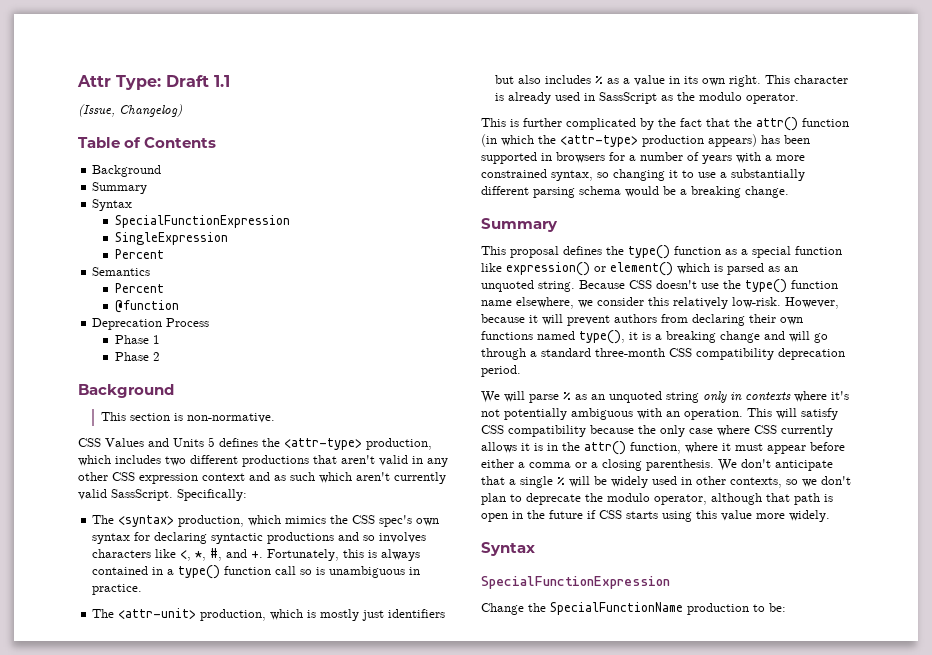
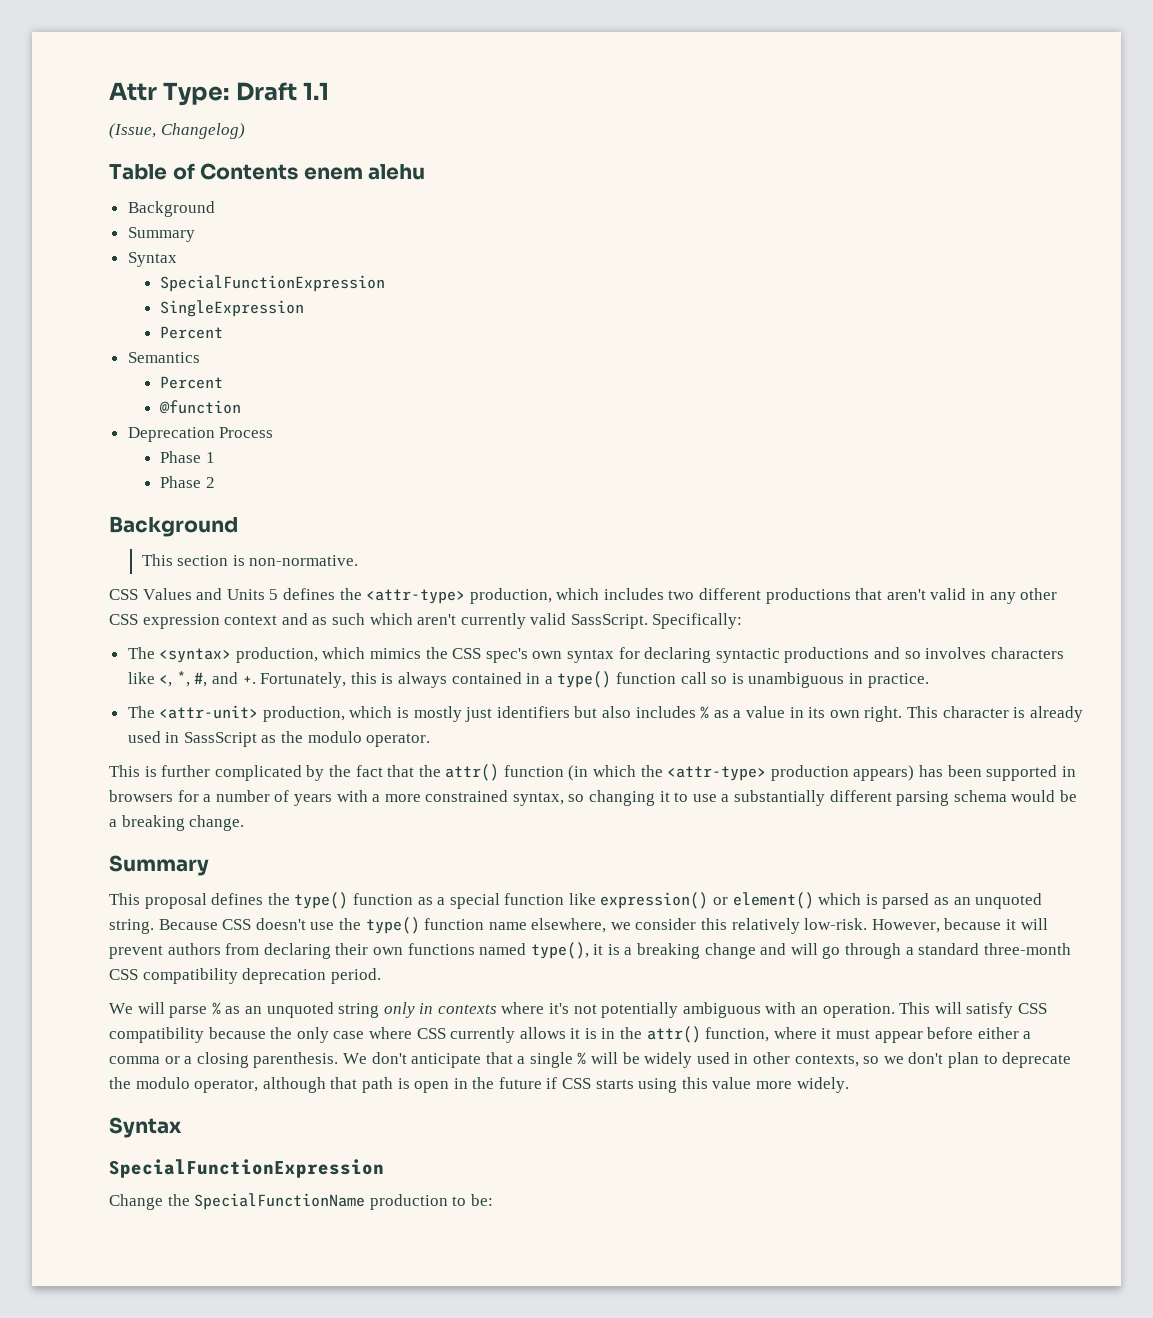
- Table of Contents
+ Table of Contents enem alehu

